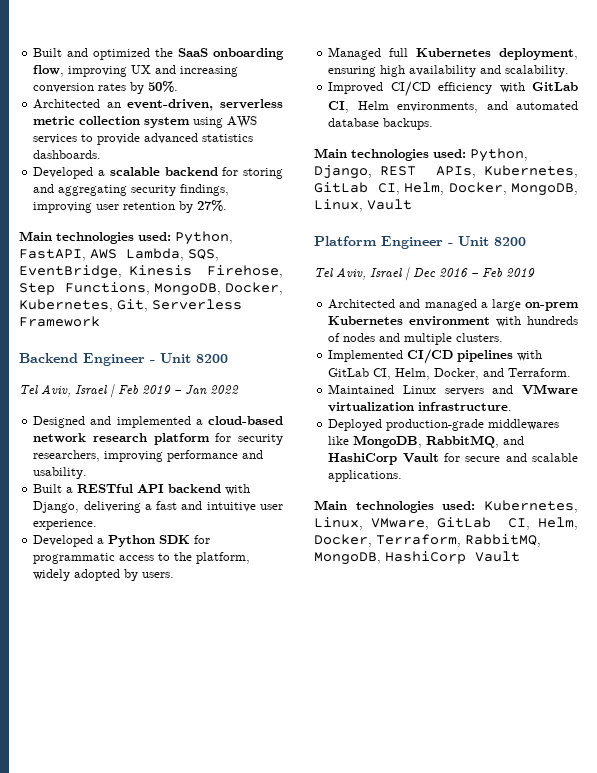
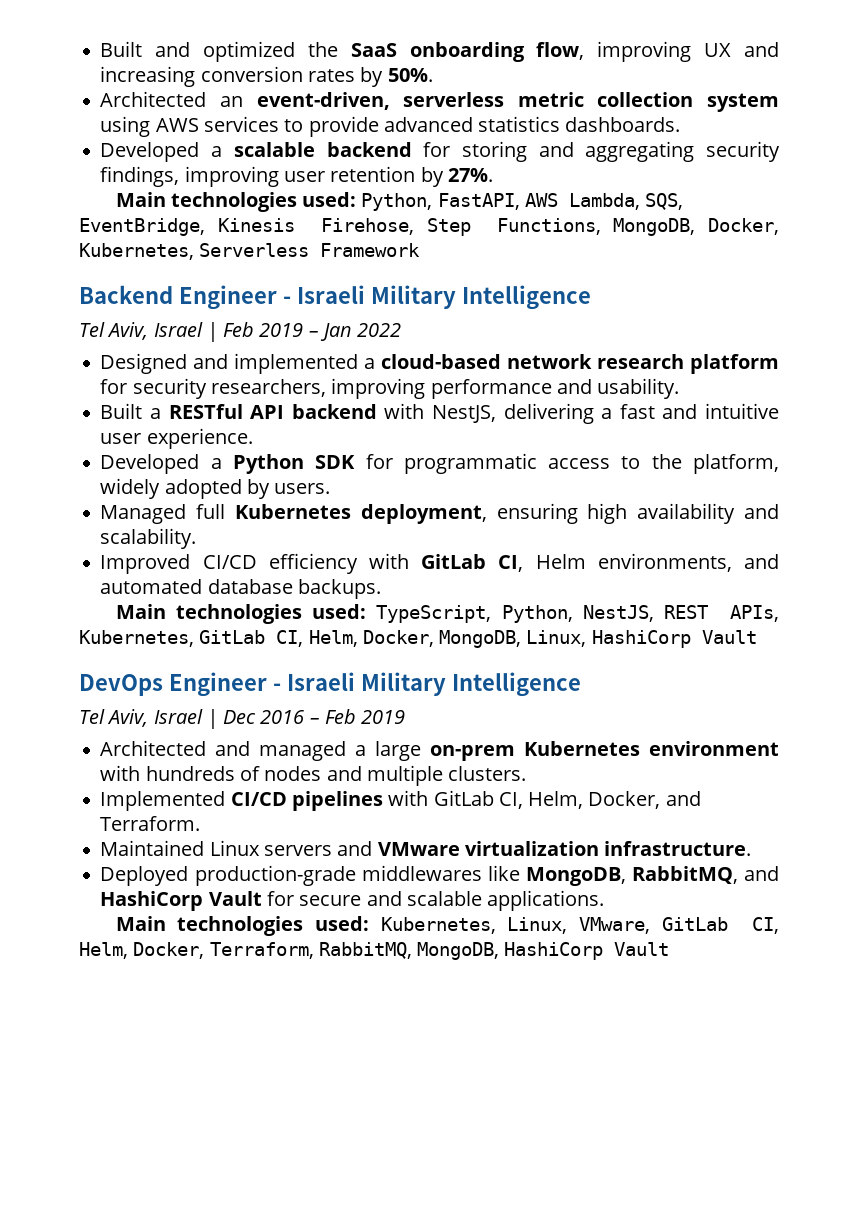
- Main technologies used: Python, FastAPI, AWS Lambda, SQS, EventBridge, Kinesis Firehose, Step Functions, MongoDB, Docker, Kubernetes, Git, Serverless Framework
+ Main technologies used: Python, FastAPI, AWS Lambda, SQS, EventBridge, Kinesis Firehose, Step Functions, MongoDB, Docker, Kubernetes, Serverless Framework
- Backend Engineer - Unit 8200
+ Backend Engineer - Israeli Military Intelligence
- Built a RESTful API backend with Django, delivering a fast and intuitive user experience.
+ Built a RESTful API backend with NestJS, delivering a fast and intuitive user experience.
- Main technologies used: Python, Django, REST APIs, Kubernetes, GitLab CI, Helm, Docker, MongoDB, Linux, Vault
+ Main technologies used: TypeScript, Python, NestJS, REST APIs, Kubernetes, GitLab CI, Helm, Docker, MongoDB, Linux, HashiCorp Vault
- Platform Engineer - Unit 8200
+ DevOps Engineer - Israeli Military Intelligence

